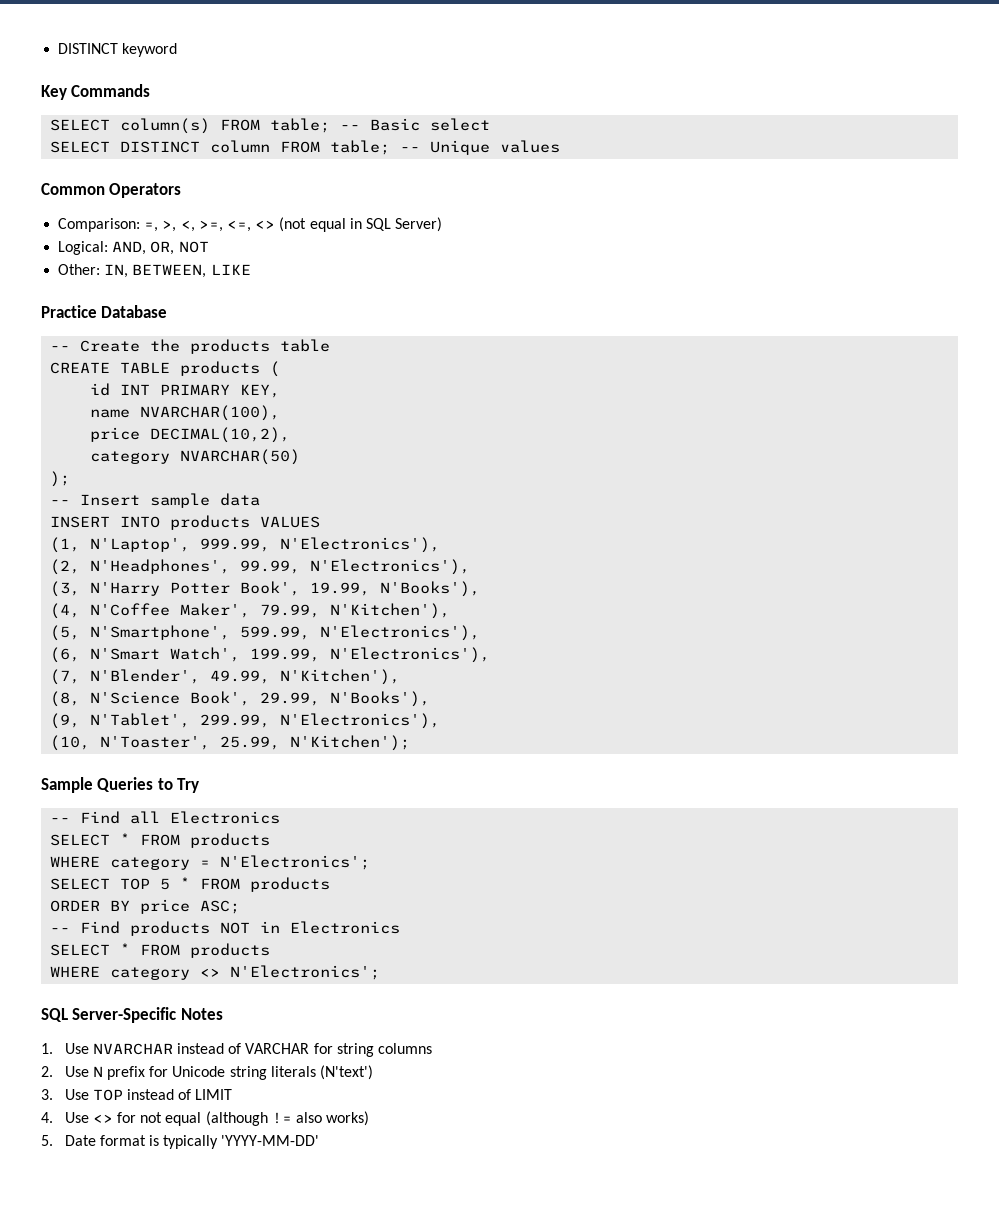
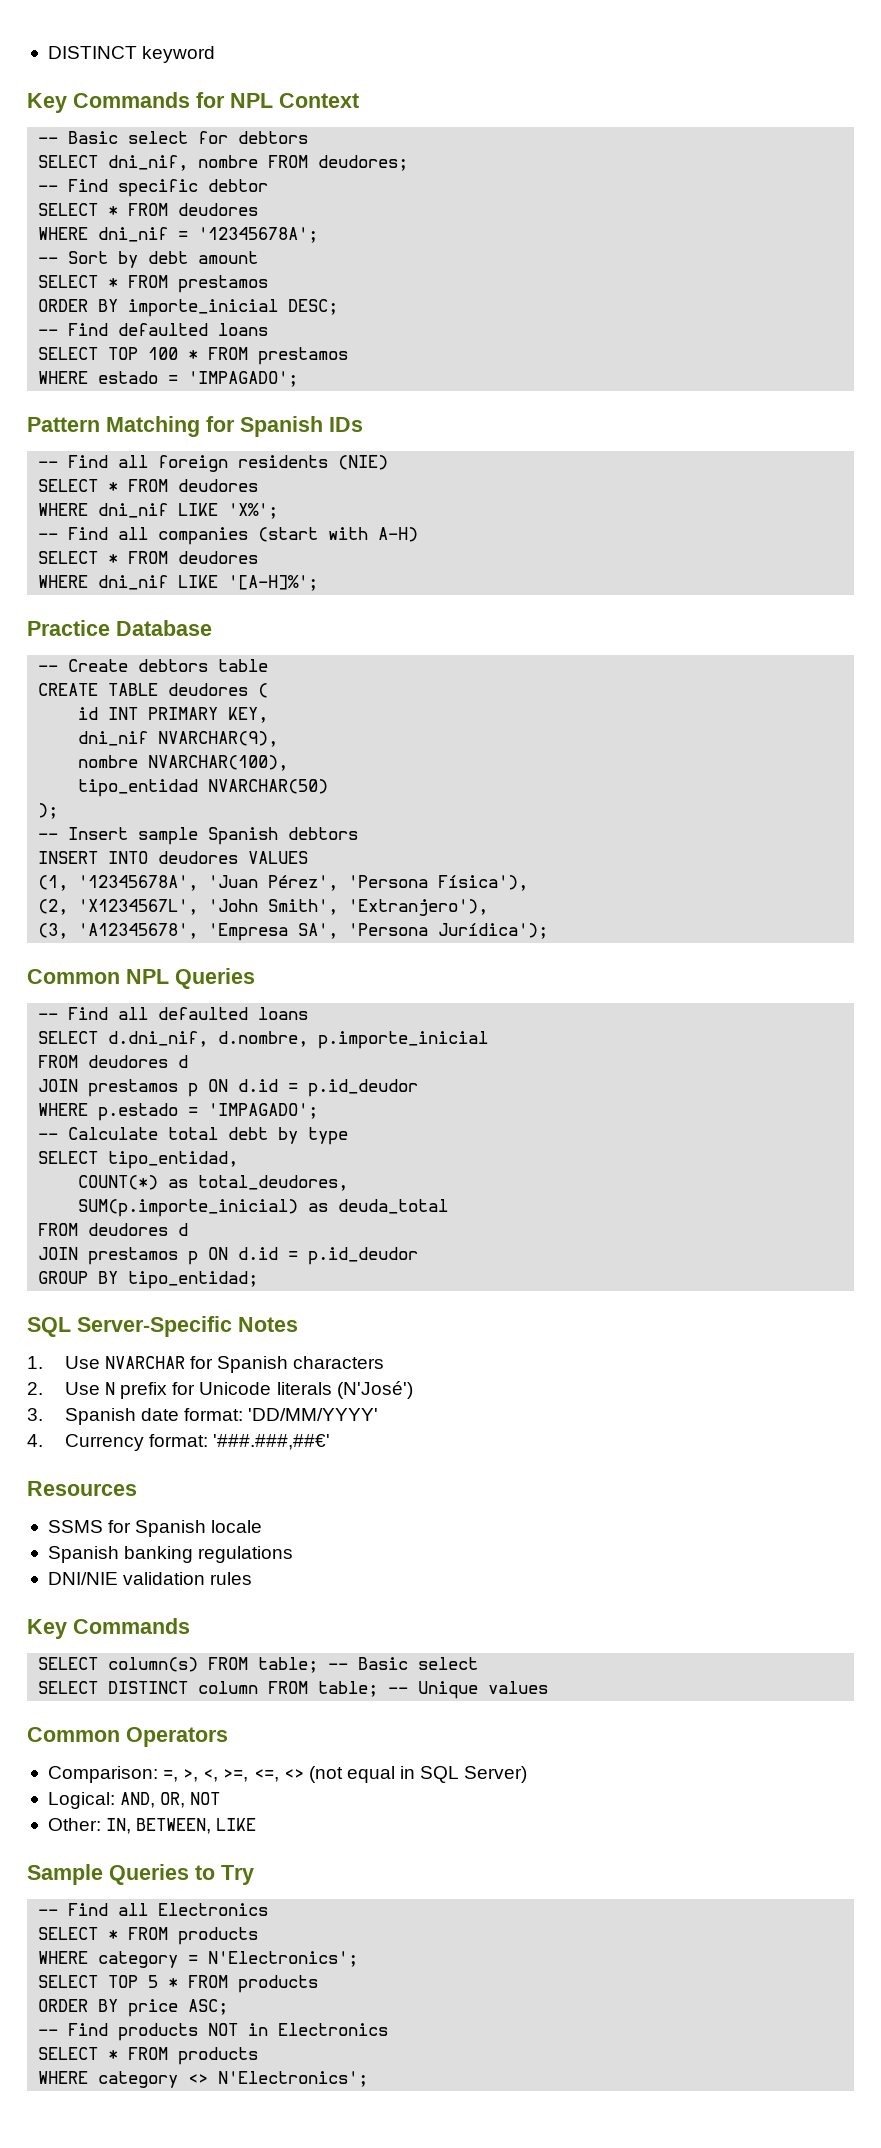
+ Key Commands for NPL Context
+ -- Basic select for debtors
+ SELECT dni_nif, nombre FROM deudores;
+ -- Find specific debtor
+ SELECT * FROM deudores
+ WHERE dni_nif = '12345678A';
+ -- Sort by debt amount
+ SELECT * FROM prestamos
+ ORDER BY importe_inicial DESC;
+ -- Find defaulted loans
+ SELECT TOP 100 * FROM prestamos
+ WHERE estado = 'IMPAGADO';
+ Pattern Matching for Spanish IDs
+ -- Find all foreign residents (NIE)
+ SELECT * FROM deudores
+ WHERE dni_nif LIKE 'X%';
+ -- Find all companies (start with A-H)
+ SELECT * FROM deudores
+ WHERE dni_nif LIKE '[A-H]%';
+ Practice Database
+ -- Create debtors table
+ CREATE TABLE deudores (
+ id INT PRIMARY KEY,
+ dni_nif NVARCHAR(9),
+ nombre NVARCHAR(100),
+ tipo_entidad NVARCHAR(50)
+ );
+ -- Insert sample Spanish debtors
+ INSERT INTO deudores VALUES
+ (1, '12345678A', 'Juan Pérez', 'Persona Física'),
+ (2, 'X1234567L', 'John Smith', 'Extranjero'),
+ (3, 'A12345678', 'Empresa SA', 'Persona Jurídica');
+ Common NPL Queries
+ -- Find all defaulted loans
+ SELECT d.dni_nif, d.nombre, p.importe_inicial
+ FROM deudores d
+ JOIN prestamos p ON d.id = p.id_deudor
+ WHERE p.estado = 'IMPAGADO';
+ -- Calculate total debt by type
+ SELECT tipo_entidad,
+ COUNT(*) as total_deudores,
+ SUM(p.importe_inicial) as deuda_total
+ FROM deudores d
+ JOIN prestamos p ON d.id = p.id_deudor
+ GROUP BY tipo_entidad;
+ SQL Server-Specific Notes
+ 1. Use NVARCHAR for Spanish characters
+ 2. Use N prefix for Unicode literals (N'José')
+ 3. Spanish date format: 'DD/MM/YYYY'
+ 4. Currency format: '###.###,##€'
+ Resources
+ SSMS for Spanish locale
+ Spanish banking regulations
+ DNI/NIE validation rules
- Practice Database
- -- Create the products table
- CREATE TABLE products (
- id INT PRIMARY KEY,
- name NVARCHAR(100),
- price DECIMAL(10,2),
- category NVARCHAR(50)
- );
- -- Insert sample data
- INSERT INTO products VALUES
- (1, N'Laptop', 999.99, N'Electronics'),
- (2, N'Headphones', 99.99, N'Electronics'),
- (3, N'Harry Potter Book', 19.99, N'Books'),
- (4, N'Coffee Maker', 79.99, N'Kitchen'),
- (5, N'Smartphone', 599.99, N'Electronics'),
- (6, N'Smart Watch', 199.99, N'Electronics'),
- (7, N'Blender', 49.99, N'Kitchen'),
- (8, N'Science Book', 29.99, N'Books'),
- (9, N'Tablet', 299.99, N'Electronics'),
- (10, N'Toaster', 25.99, N'Kitchen');
- SQL Server-Specific Notes
- 1. Use NVARCHAR instead of VARCHAR for string columns
- 2. Use N prefix for Unicode string literals (N'text')
- 3. Use TOP instead of LIMIT
- 4. Use <> for not equal (although != also works)
- 5. Date format is typically 'YYYY-MM-DD'

